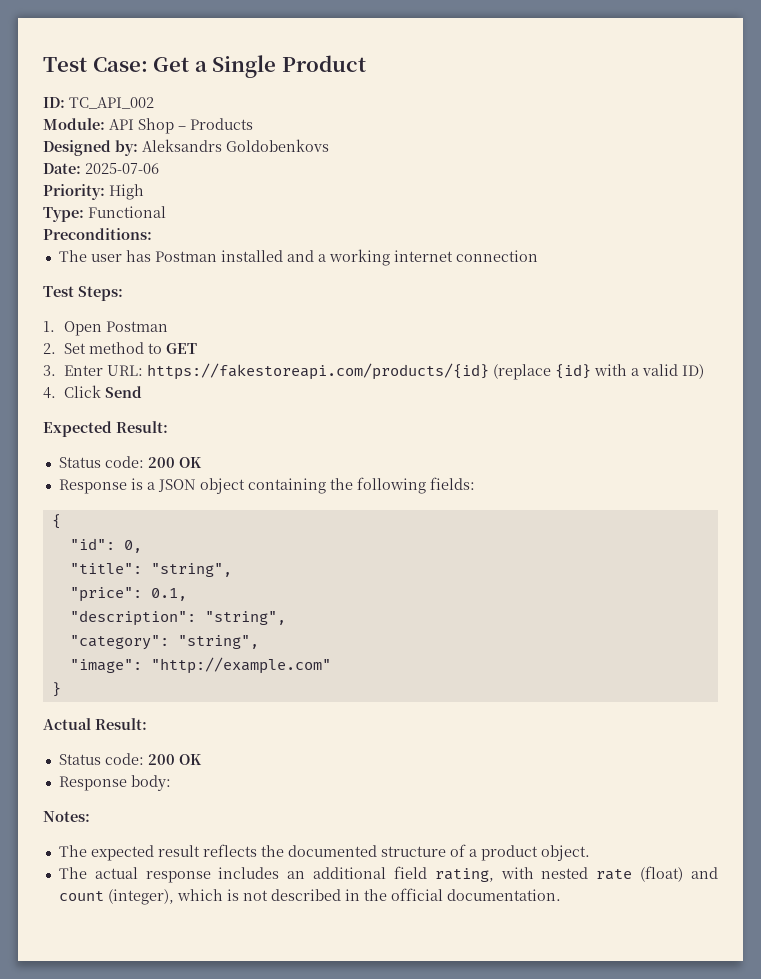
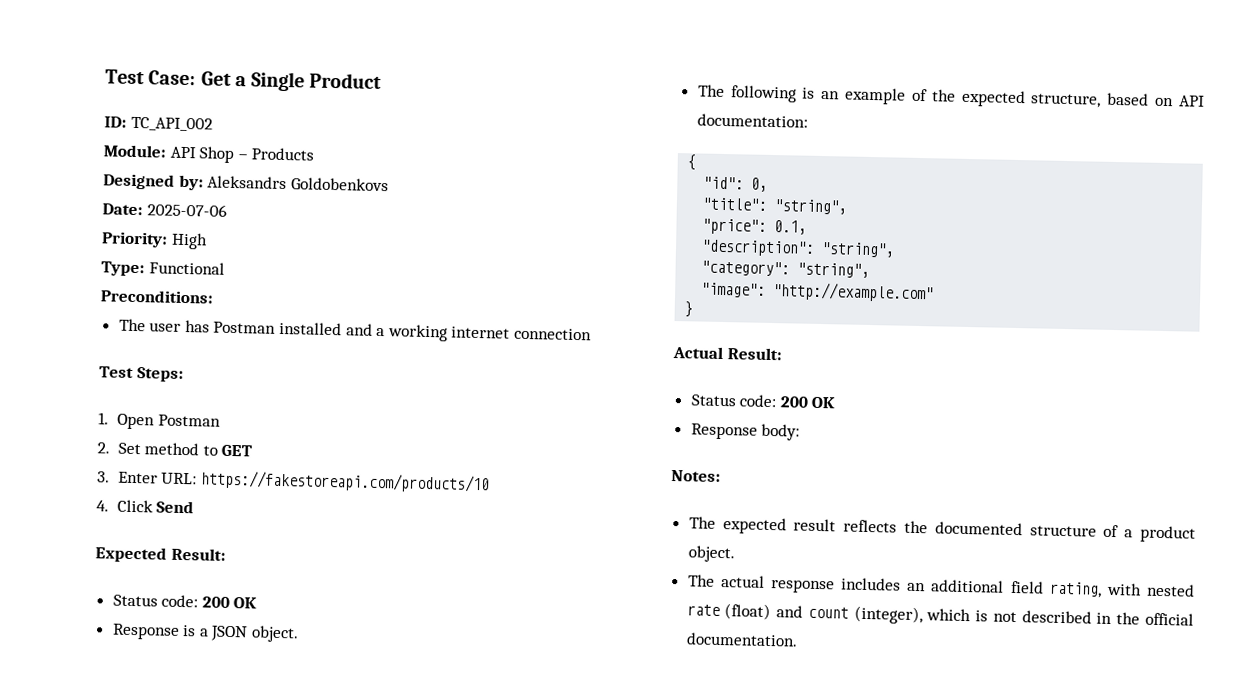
- 3. Enter URL: https://fakestoreapi.com/products/{id} (replace {id} with a valid ID)
+ 3. Enter URL: https://fakestoreapi.com/products/10
- Response is a JSON object containing the following fields:
+ Response is a JSON object.
+ The following is an example of the expected structure, based on API documentation:

